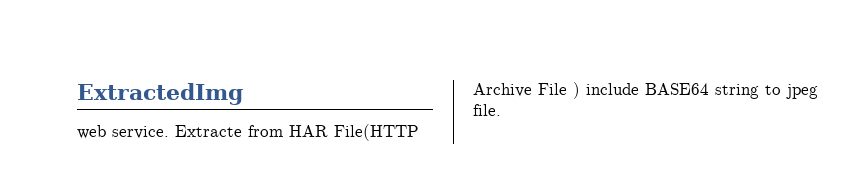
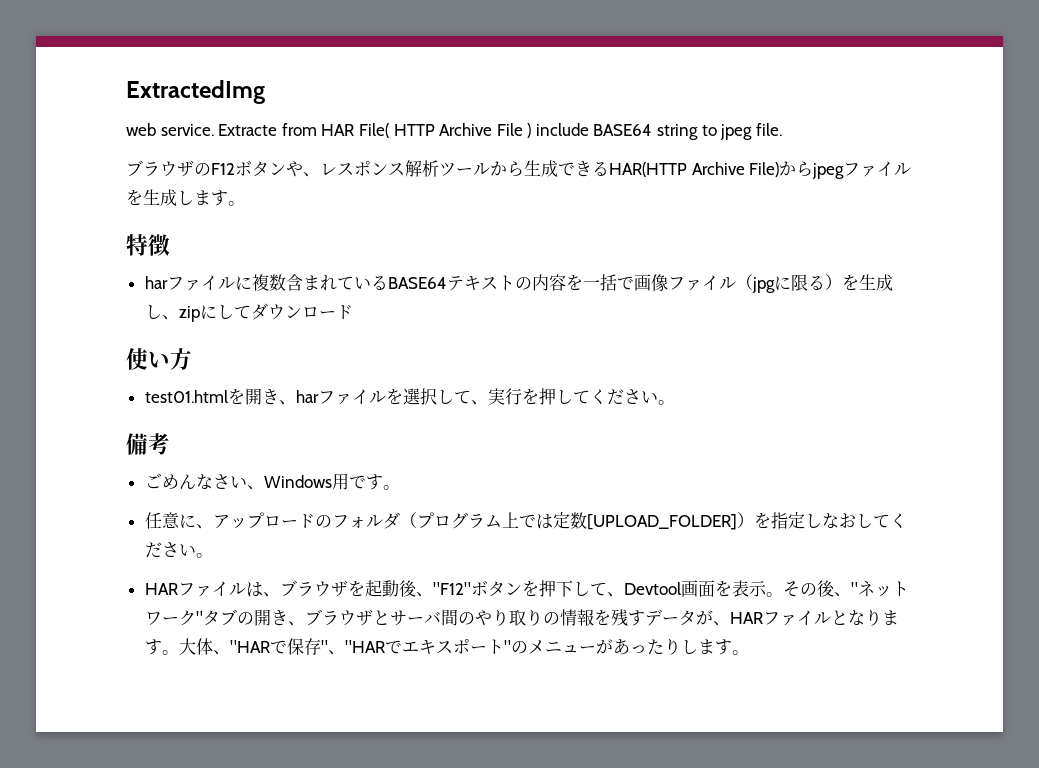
- Extracte from HAR File(HTTP Archive File ) include BASE64 string to jpeg file.
+ Extracte from HAR File( HTTP Archive File ) include BASE64 string to jpeg file.
+ ブラウザのF12ボタンや、レスポンス解析ツールから生成できるHAR(HTTP Archive File)からjpegファイルを生成します。
+ 特徴
+ harファイルに複数含まれているBASE64テキストの内容を一括で画像ファイル（jpgに限る）を生成し、zipにしてダウンロード
+ 使い方
+ test01.htmlを開き、harファイルを選択して、実行を押してください。
+ 備考
+ ごめんなさい、Windows用です。
+ 任意に、アップロードのフォルダ（プログラム上では定数[UPLOAD_FOLDER]）を指定しなおしてください。
+ HARファイルは、ブラウザを起動後、"F12"ボタンを押下して、Devtool画面を表示。その後、"ネットワーク"タブの開き、ブラウザとサーバ間のやり取りの情報を残すデータが、HARファイルとなります。大体、"HARで保存"、"HARでエキスポート"のメニューがあったりします。

